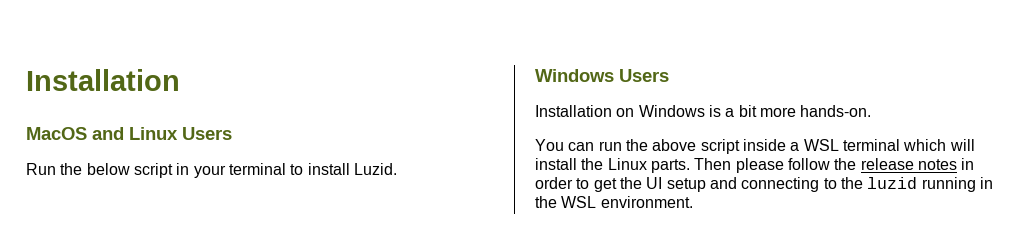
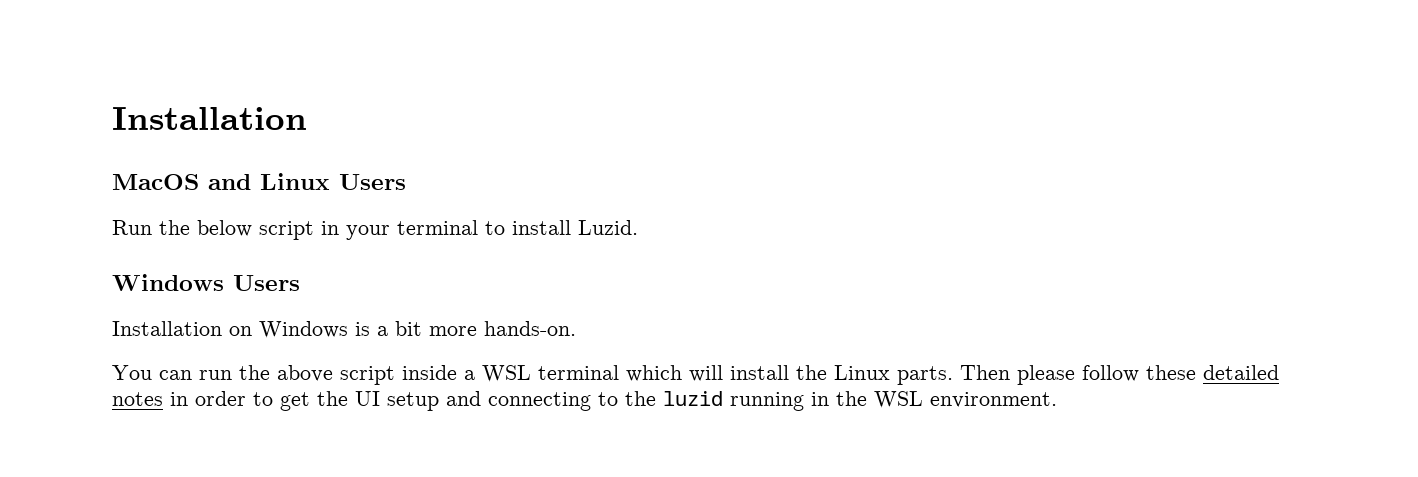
- Then please follow the release notes in order to get the UI setup and connecting to the luzid running in the WSL environment.
+ Then please follow these detailed notes in order to get the UI setup and connecting to the luzid running in the WSL environment.

